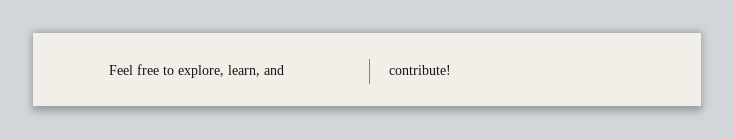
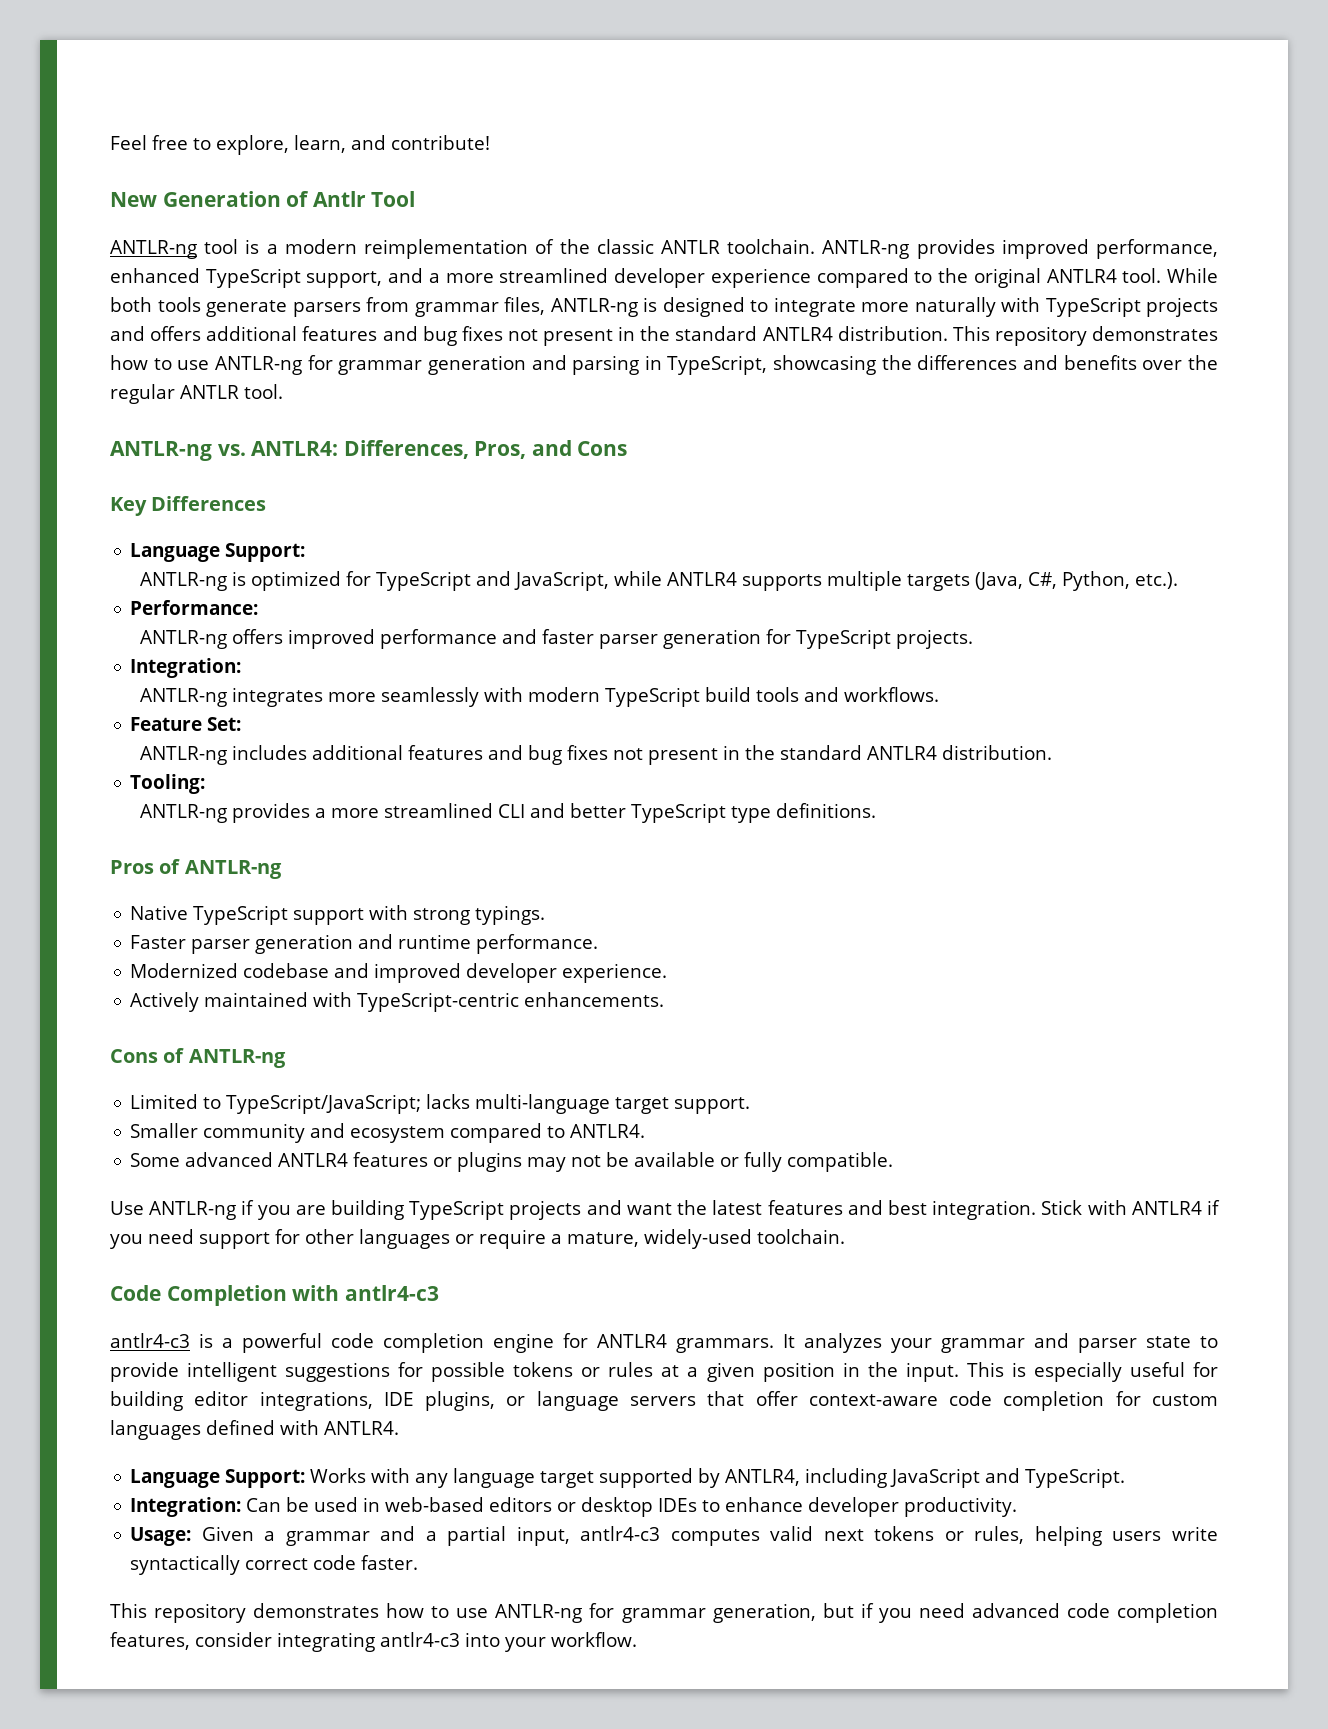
+ New Generation of Antlr Tool
+ ANTLR-ng tool is a modern reimplementation of the classic ANTLR toolchain. ANTLR-ng provides improved performance, enhanced TypeScript support, and a more streamlined developer experience compared to the original ANTLR4 tool. While both tools generate parsers from grammar files, ANTLR-ng is designed to integrate more naturally with TypeScript projects and offers additional features and bug fixes not present in the standard ANTLR4 distribution. This repository demonstrates how to use ANTLR-ng for grammar generation and parsing in TypeScript, showcasing the differences and benefits over the regular ANTLR tool.
+ ANTLR-ng vs. ANTLR4: Differences, Pros, and Cons
+ Key Differences
+ Language Support:
+ ANTLR-ng is optimized for TypeScript and JavaScript, while ANTLR4 supports multiple targets (Java, C#, Python, etc.).
+ Performance:
+ ANTLR-ng offers improved performance and faster parser generation for TypeScript projects.
+ Integration:
+ ANTLR-ng integrates more seamlessly with modern TypeScript build tools and workflows.
+ Feature Set:
+ ANTLR-ng includes additional features and bug fixes not present in the standard ANTLR4 distribution.
+ Tooling:
+ ANTLR-ng provides a more streamlined CLI and better TypeScript type definitions.
+ Pros of ANTLR-ng
+ Native TypeScript support with strong typings.
+ Faster parser generation and runtime performance.
+ Modernized codebase and improved developer experience.
+ Actively maintained with TypeScript-centric enhancements.
+ Cons of ANTLR-ng
+ Limited to TypeScript/JavaScript; lacks multi-language target support.
+ Smaller community and ecosystem compared to ANTLR4.
+ Some advanced ANTLR4 features or plugins may not be available or fully compatible.
+ Use ANTLR-ng if you are building TypeScript projects and want the latest features and best integration. Stick with ANTLR4 if you need support for other languages or require a mature, widely-used toolchain.
+ Code Completion with antlr4-c3
+ antlr4-c3 is a powerful code completion engine for ANTLR4 grammars. It analyzes your grammar and parser state to provide intelligent suggestions for possible tokens or rules at a given position in the input. This is especially useful for building editor integrations, IDE plugins, or language servers that offer context-aware code completion for custom languages defined with ANTLR4.
+ Language Support: Works with any language target supported by ANTLR4, including JavaScript and TypeScript.
+ Integration: Can be used in web-based editors or desktop IDEs to enhance developer productivity.
+ Usage: Given a grammar and a partial input, antlr4-c3 computes valid next tokens or rules, helping users write syntactically correct code faster.
+ This repository demonstrates how to use ANTLR-ng for grammar generation, but if you need advanced code completion features, consider integrating antlr4-c3 into your workflow.

